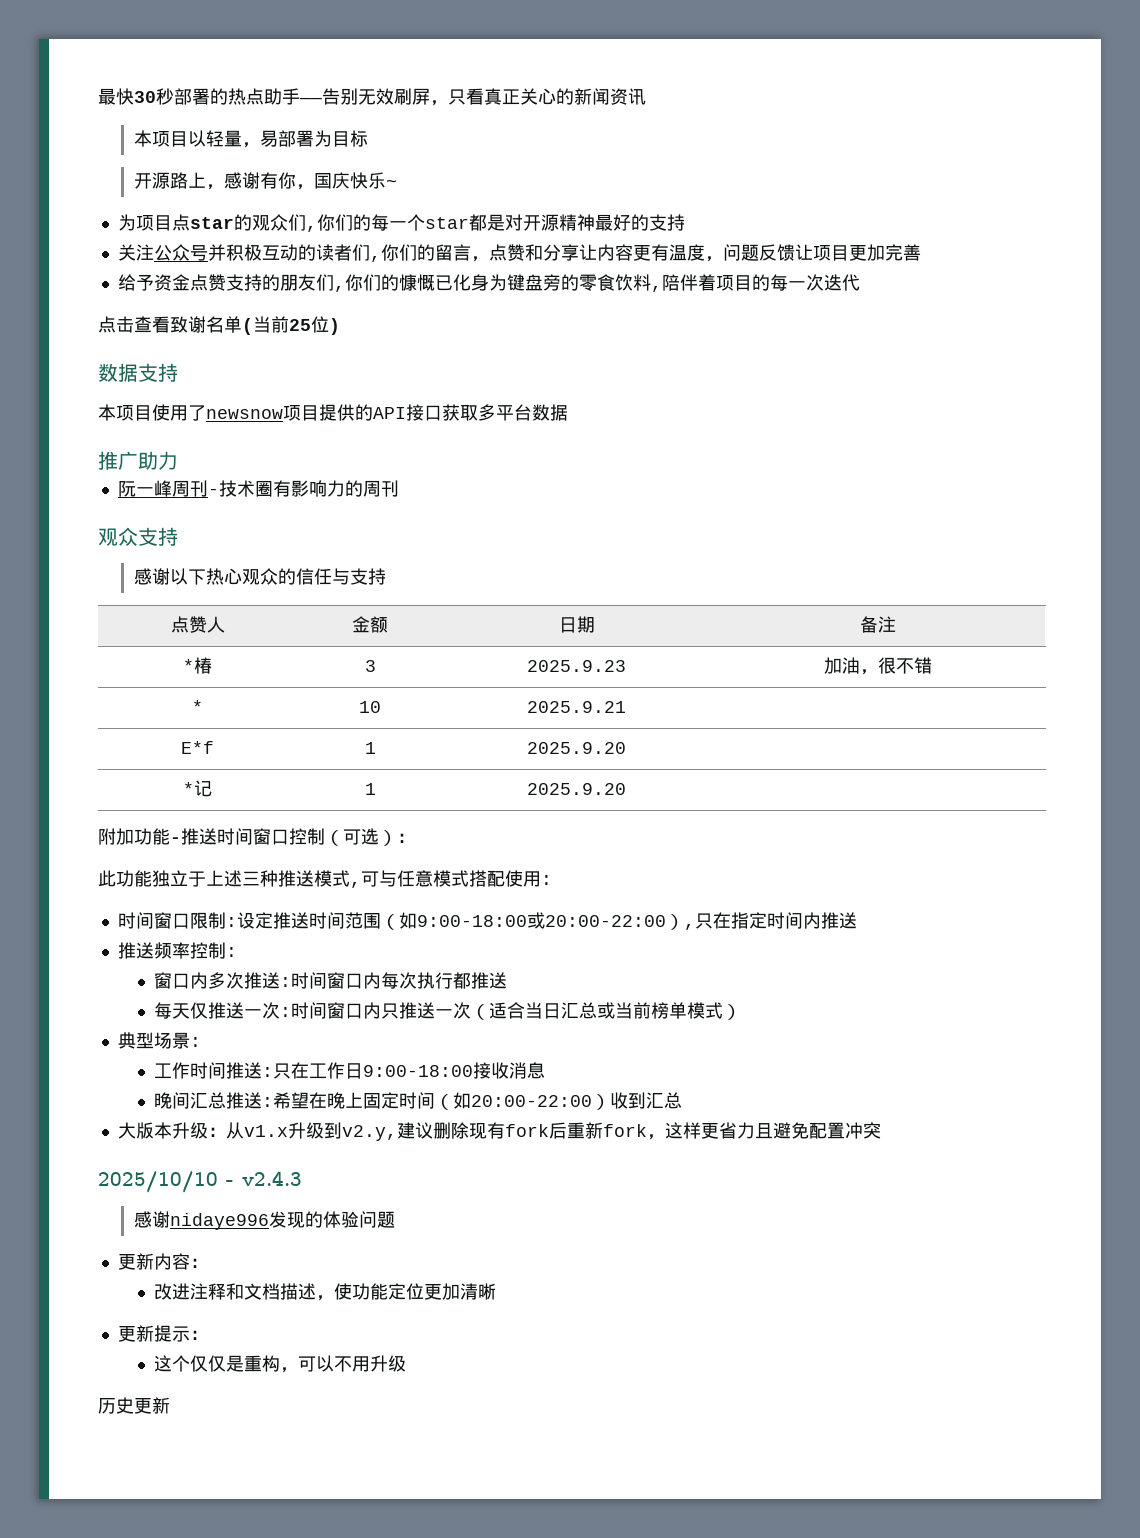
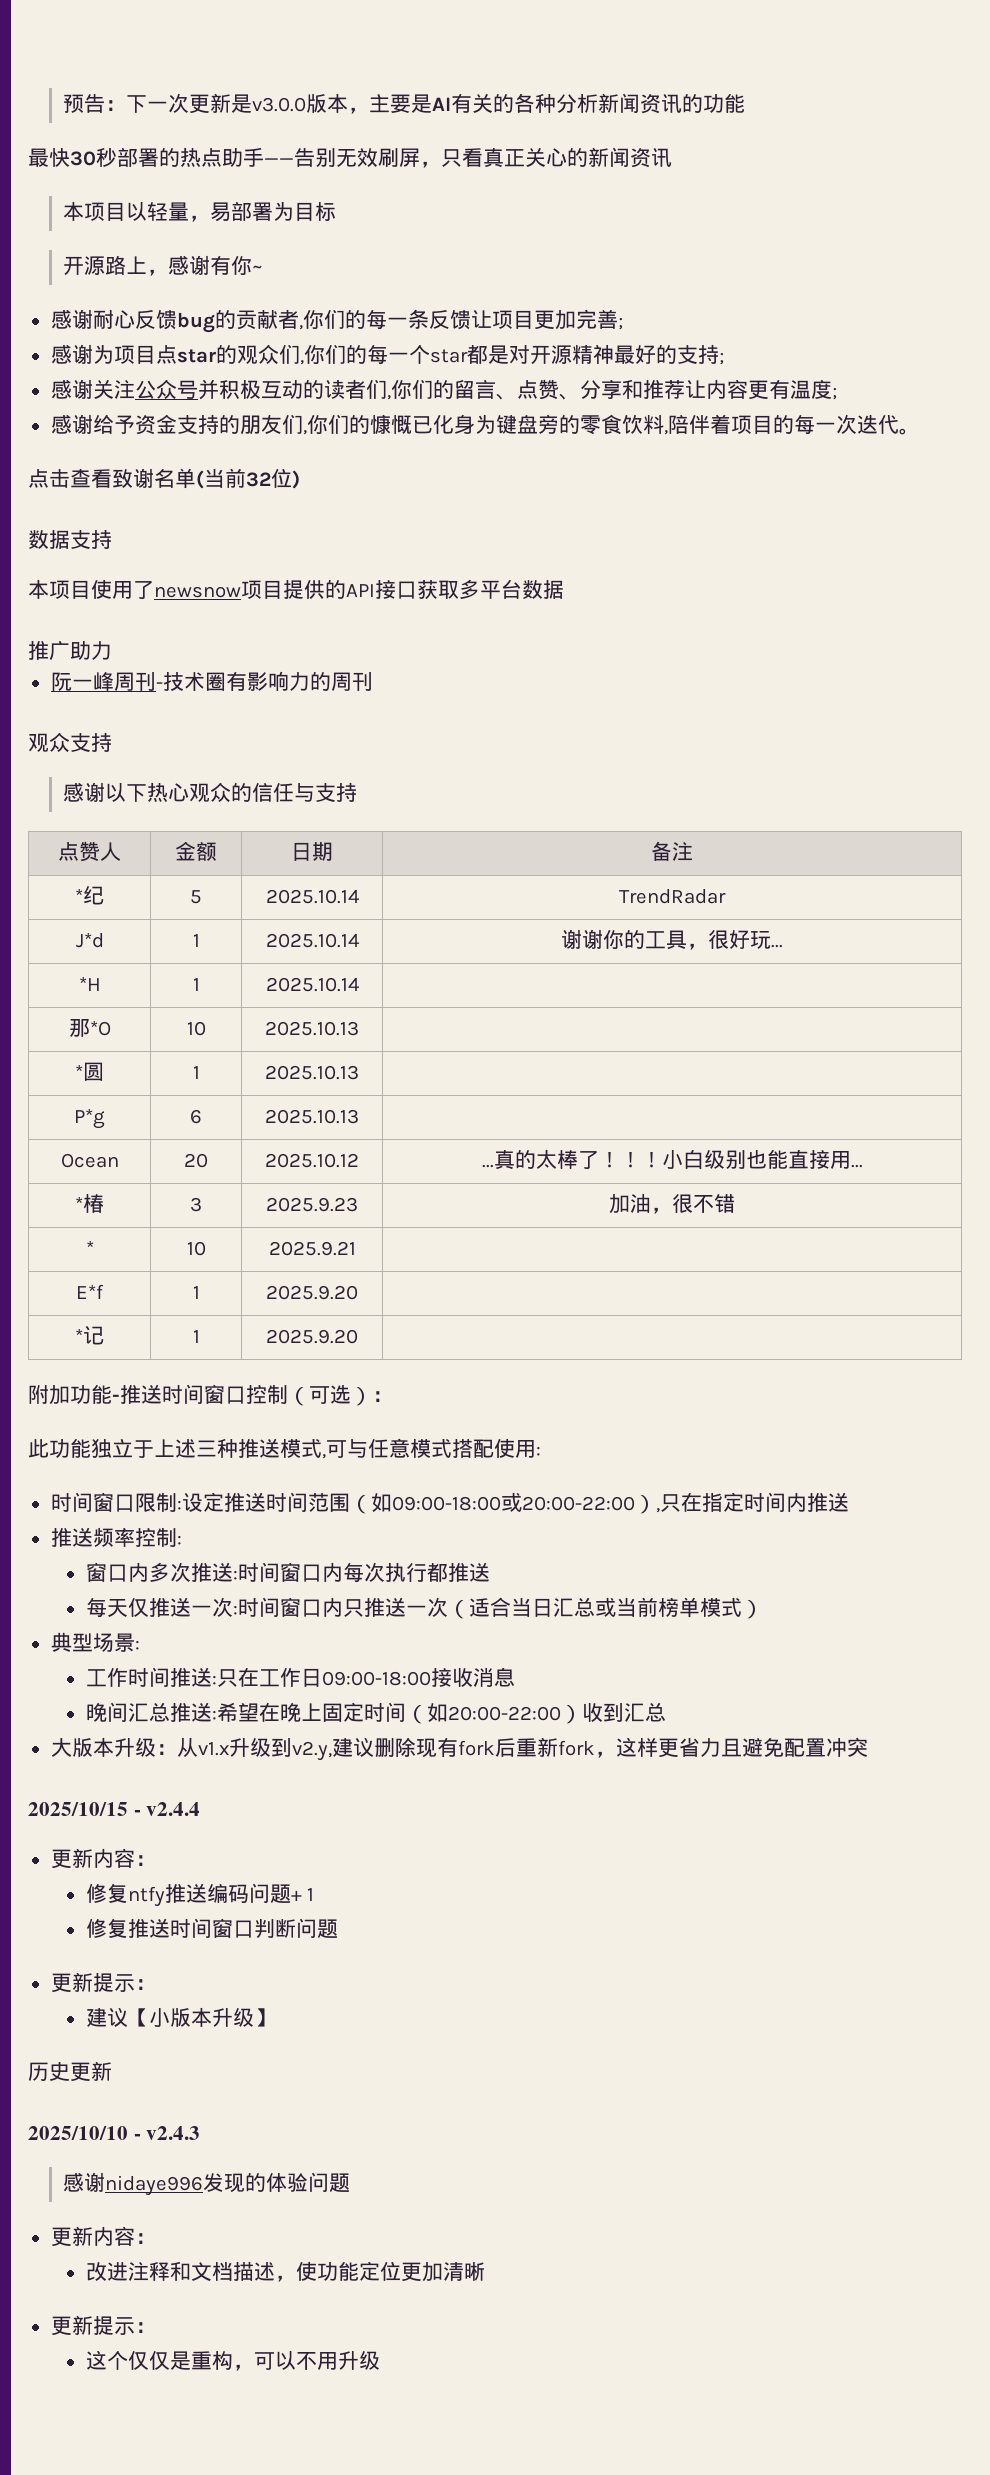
+ 预告：下一次更新是v3.0.0版本，主要是AI有关的各种分析新闻资讯的功能
- 开源路上，感谢有你，国庆快乐~
+ 开源路上，感谢有你~
- 为项目点star的观众们,你们的每一个star都是对开源精神最好的支持
- 关注公众号并积极互动的读者们,你们的留言，点赞和分享让内容更有温度，问题反馈让项目更加完善
- 给予资金点赞支持的朋友们,你们的慷慨已化身为键盘旁的零食饮料,陪伴着项目的每一次迭代
+ 感谢耐心反馈bug的贡献者,你们的每一条反馈让项目更加完善;
+ 感谢为项目点star的观众们,你们的每一个star都是对开源精神最好的支持;
+ 感谢关注公众号并积极互动的读者们,你们的留言、点赞、分享和推荐让内容更有温度;
+ 感谢给予资金支持的朋友们,你们的慷慨已化身为键盘旁的零食饮料,陪伴着项目的每一次迭代。
- 点击查看致谢名单(当前25位)
+ 点击查看致谢名单(当前32位)
+ *纪 | 5 | 2025.10.14 | TrendRadar
+ J*d | 1 | 2025.10.14 | 谢谢你的工具，很好玩...
+ *H | 1 | 2025.10.14 |
+ 那*O | 10 | 2025.10.13 |
+ *圆 | 1 | 2025.10.13 |
+ P*g | 6 | 2025.10.13 |
+ Ocean | 20 | 2025.10.12 | ...真的太棒了！！！小白级别也能直接用...
- 时间窗口限制:设定推送时间范围（如9:00-18:00或20:00-22:00）,只在指定时间内推送
+ 时间窗口限制:设定推送时间范围（如09:00-18:00或20:00-22:00）,只在指定时间内推送
- 工作时间推送:只在工作日9:00-18:00接收消息
+ 工作时间推送:只在工作日09:00-18:00接收消息
+ 2025/10/15 - v2.4.4
+ 更新内容：
+ 修复ntfy推送编码问题+ 1
+ 修复推送时间窗口判断问题
+ 更新提示：
+ 建议【小版本升级】
+ 历史更新
- 历史更新

